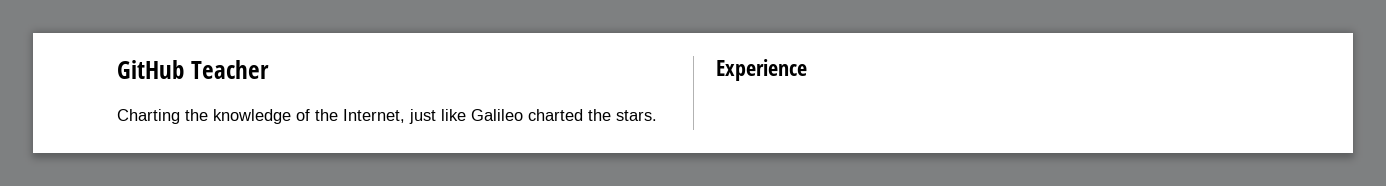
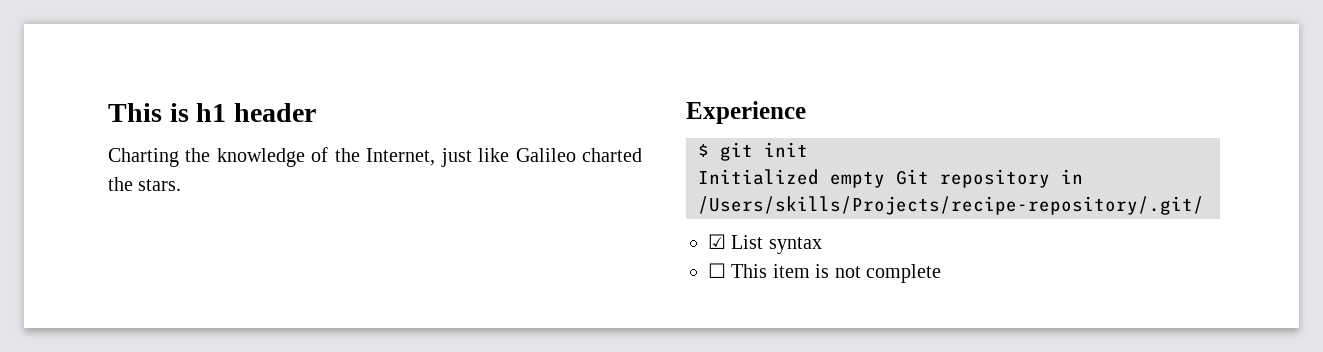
- GitHub Teacher
+ This is h1 header
+ $ git init
+ Initialized empty Git repository in /Users/skills/Projects/recipe-repository/.git/
+ ☑ List syntax
+ ☐ This item is not complete

